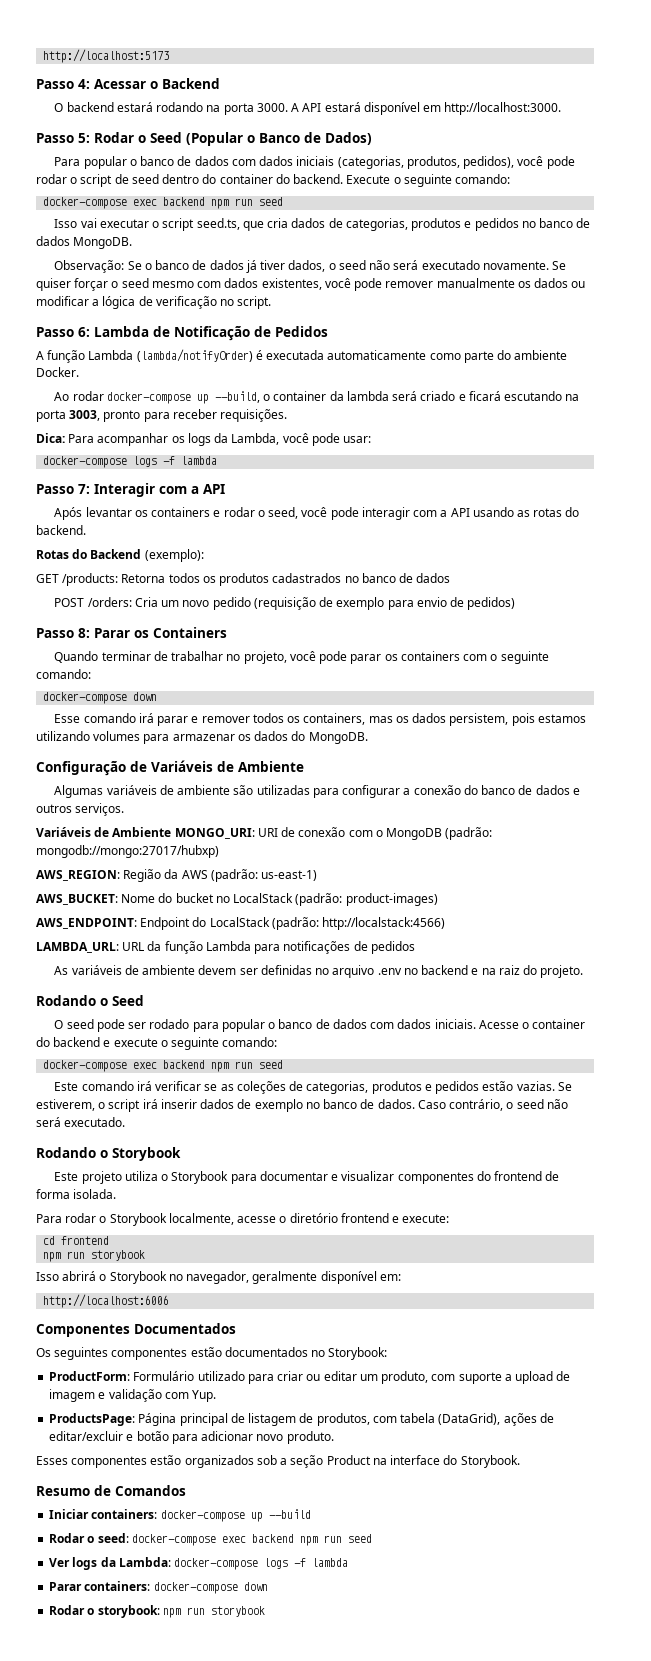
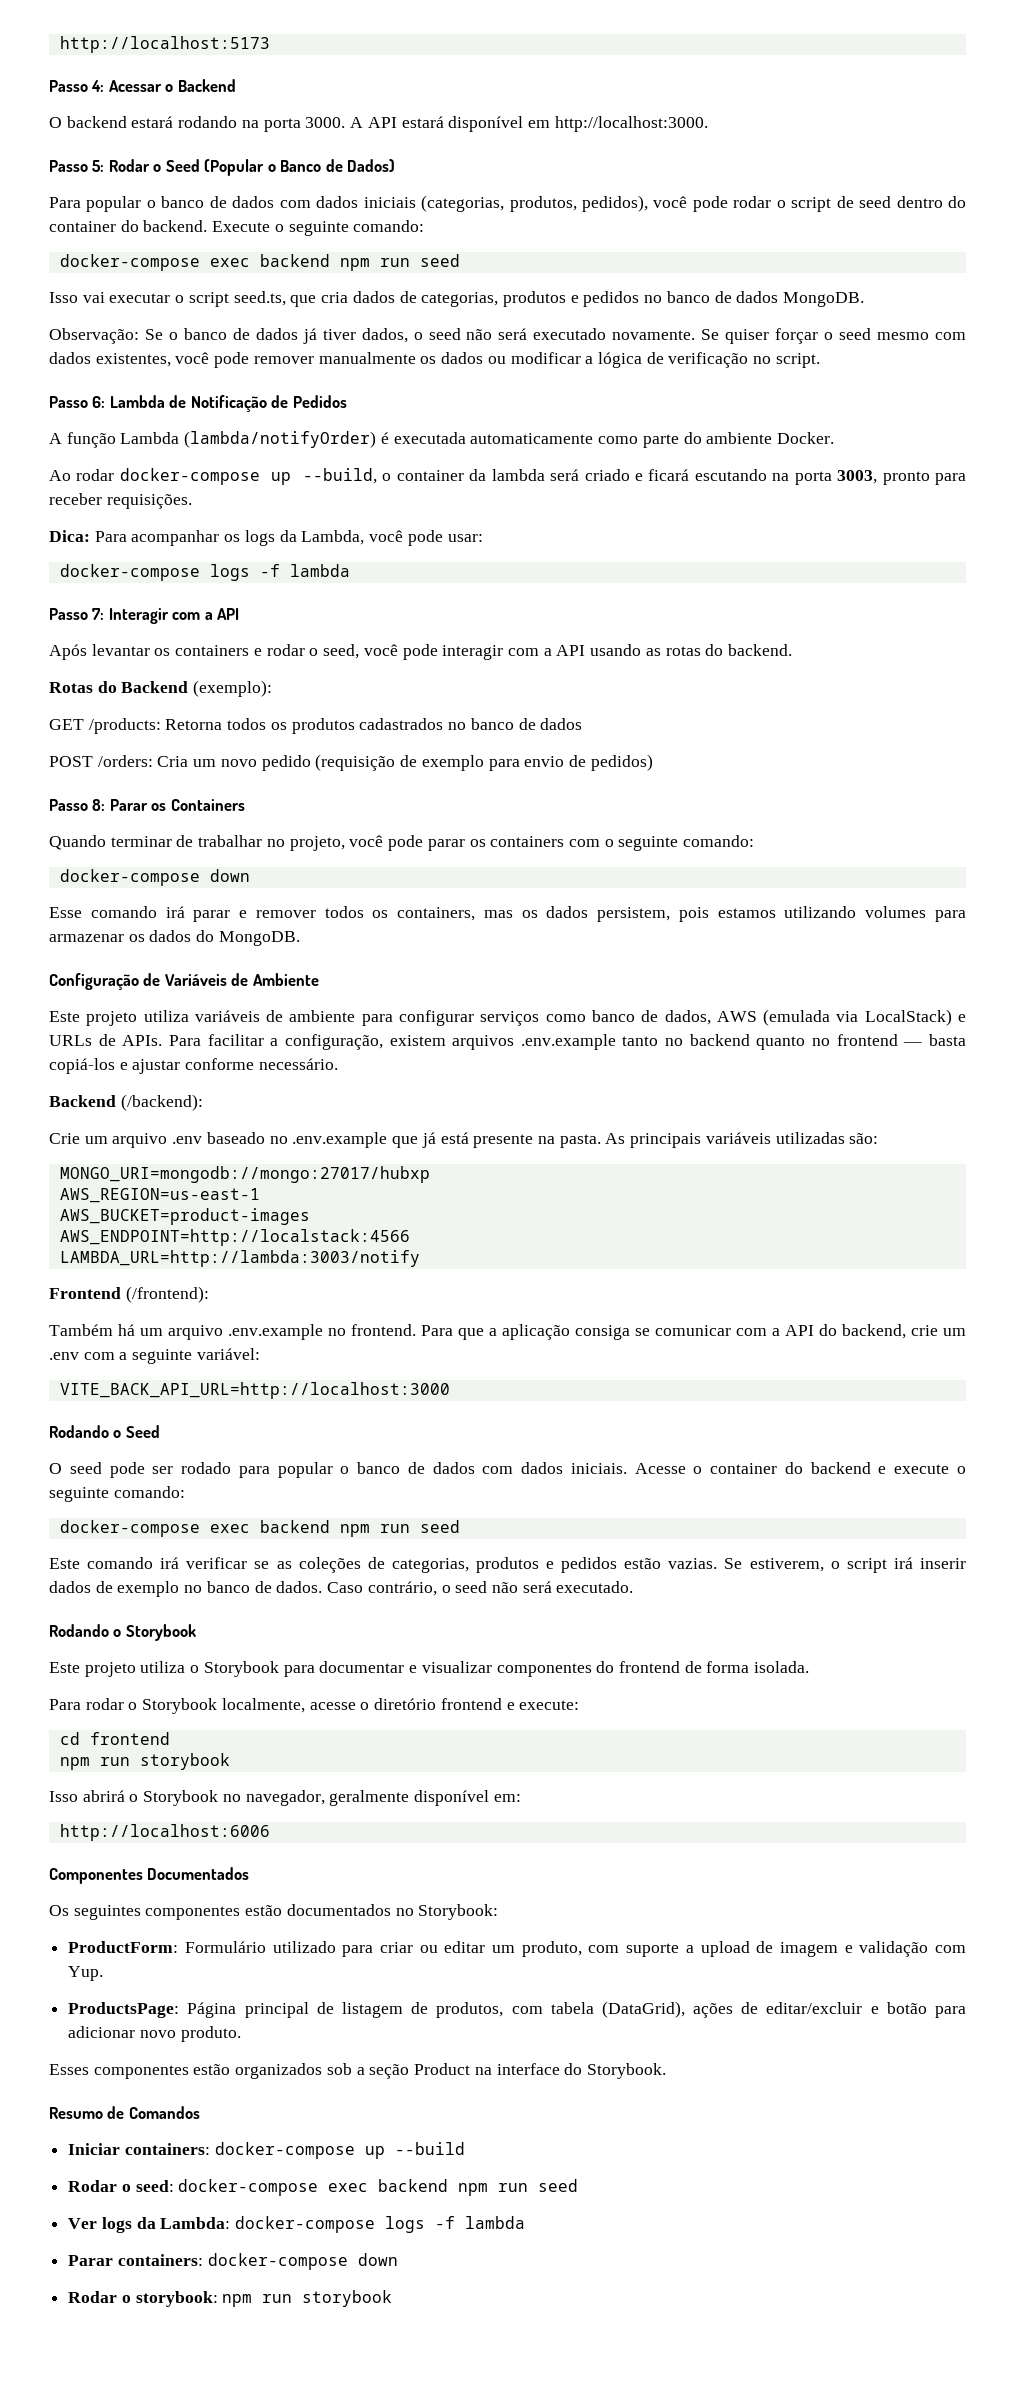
- Algumas variáveis de ambiente são utilizadas para configurar a conexão do banco de dados e outros serviços.
- Variáveis de Ambiente MONGO_URI: URI de conexão com o MongoDB (padrão: mongodb://mongo:27017/hubxp)
- AWS_REGION: Região da AWS (padrão: us-east-1)
- AWS_BUCKET: Nome do bucket no LocalStack (padrão: product-images)
- AWS_ENDPOINT: Endpoint do LocalStack (padrão: http://localstack:4566)
- LAMBDA_URL: URL da função Lambda para notificações de pedidos
- As variáveis de ambiente devem ser definidas no arquivo .env no backend e na raiz do projeto.
+ Este projeto utiliza variáveis de ambiente para configurar serviços como banco de dados, AWS (emulada via LocalStack) e URLs de APIs. Para facilitar a configuração, existem arquivos .env.example tanto no backend quanto no frontend — basta copiá-los e ajustar conforme necessário.
+ Backend (/backend):
+ Crie um arquivo .env baseado no .env.example que já está presente na pasta. As principais variáveis utilizadas são:
+ MONGO_URI=mongodb://mongo:27017/hubxp
+ AWS_REGION=us-east-1
+ AWS_BUCKET=product-images
+ AWS_ENDPOINT=http://localstack:4566
+ LAMBDA_URL=http://lambda:3003/notify
+ Frontend (/frontend):
+ Também há um arquivo .env.example no frontend. Para que a aplicação consiga se comunicar com a API do backend, crie um .env com a seguinte variável:
+ VITE_BACK_API_URL=http://localhost:3000

